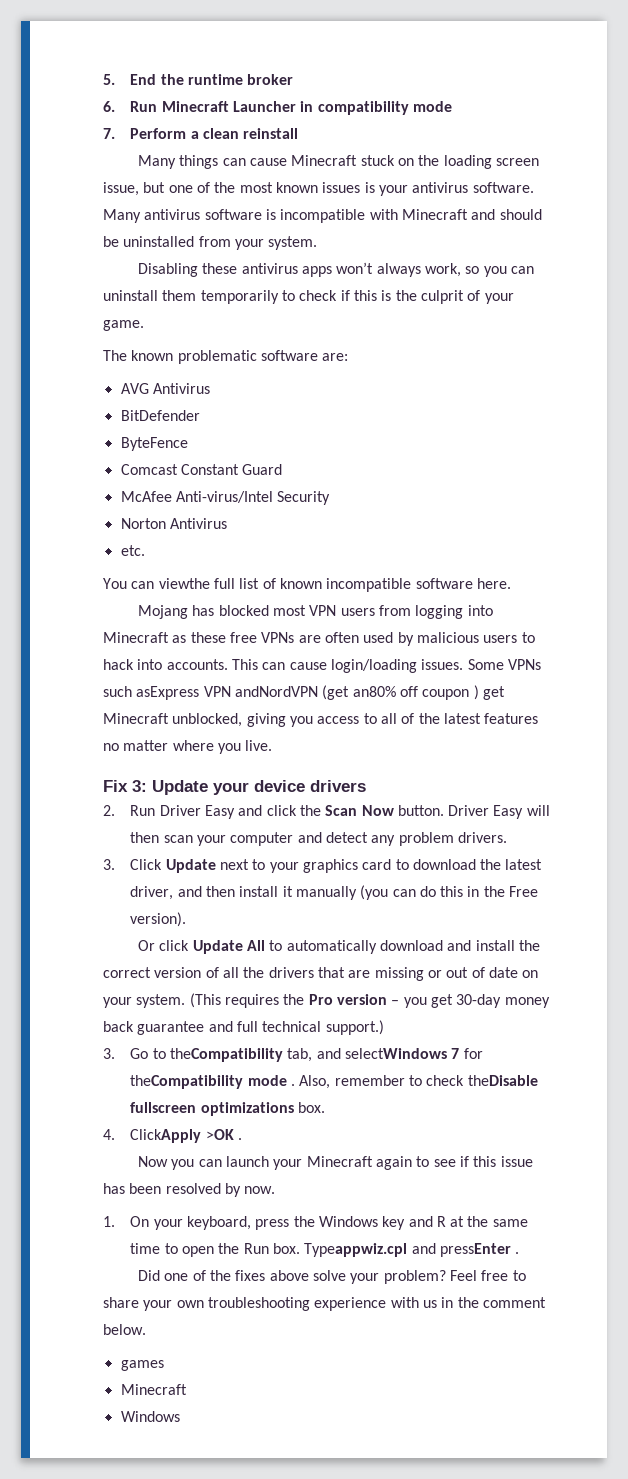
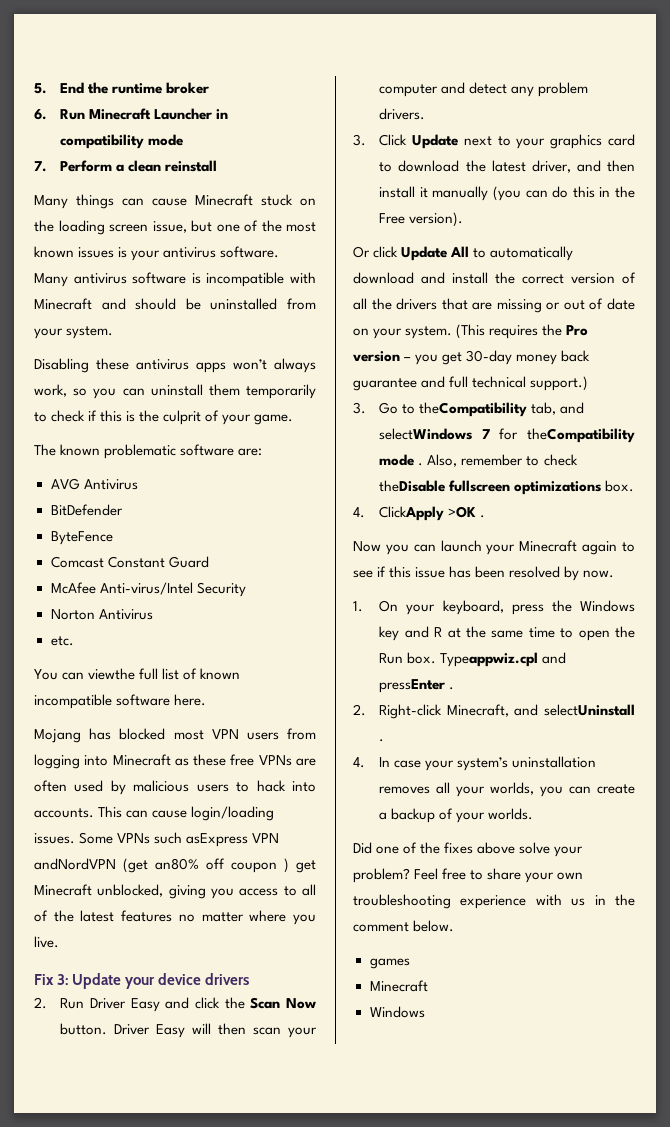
+ 2. Right-click Minecraft, and selectUninstall .
+ 4. In case your system’s uninstallation removes all your worlds, you can create a backup of your worlds.

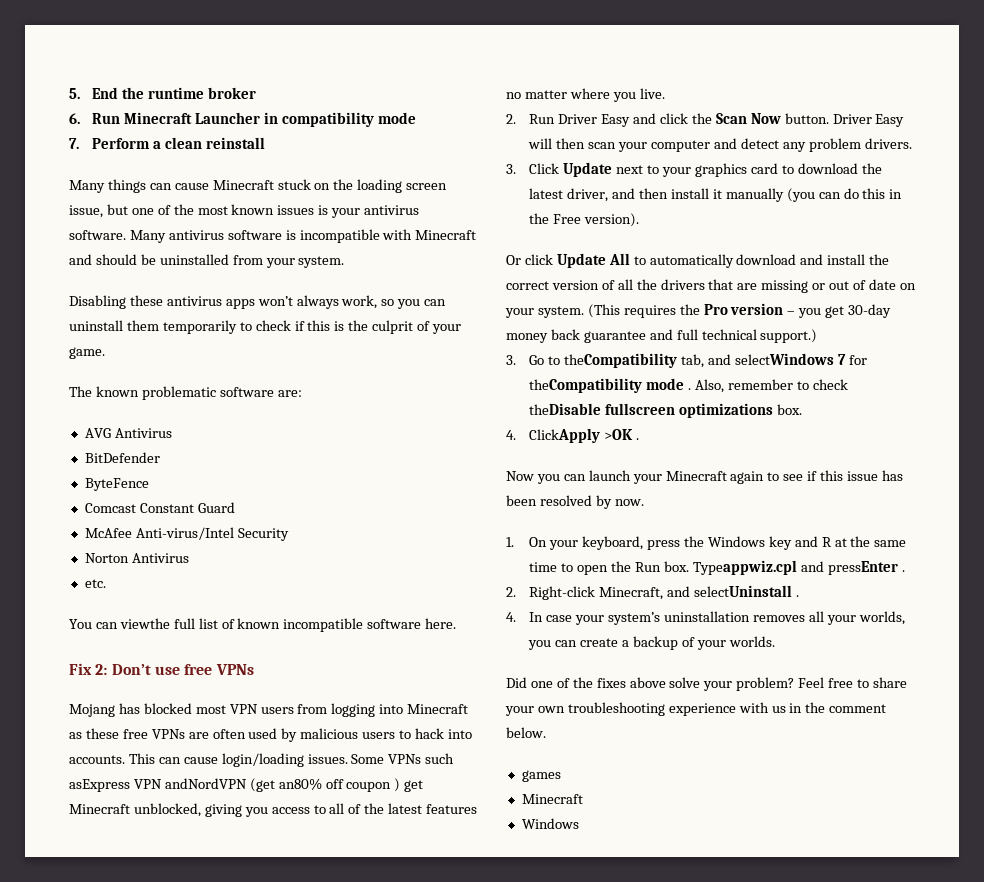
+ Fix 2: Don’t use free VPNs
- Fix 3: Update your device drivers

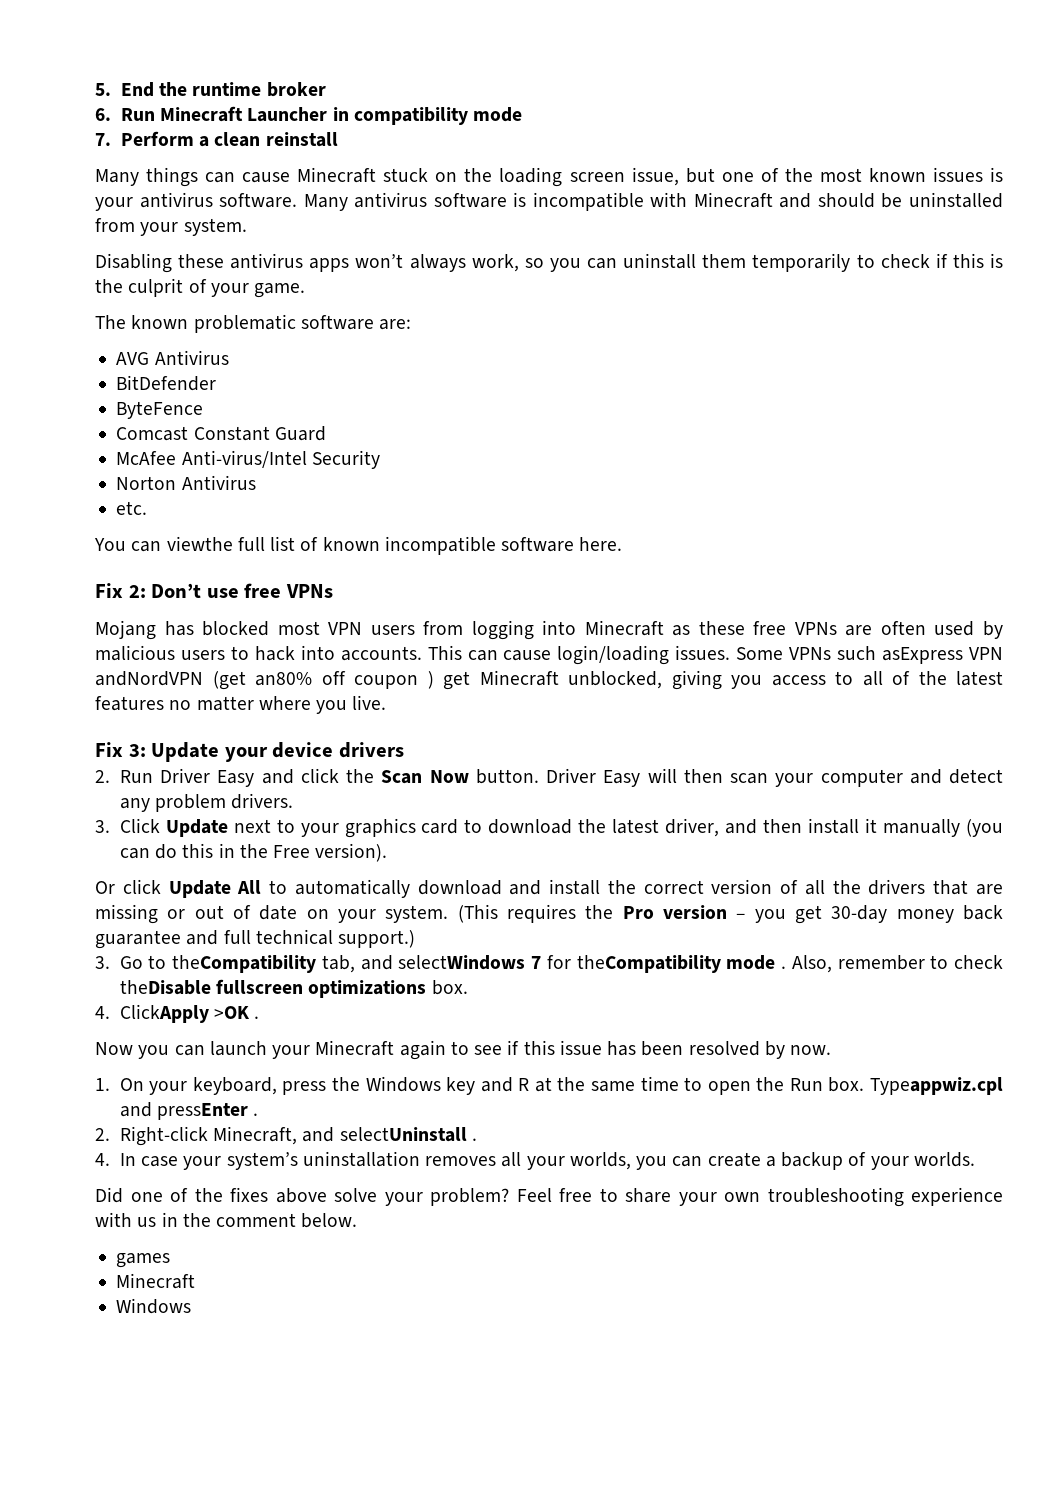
+ Fix 3: Update your device drivers

